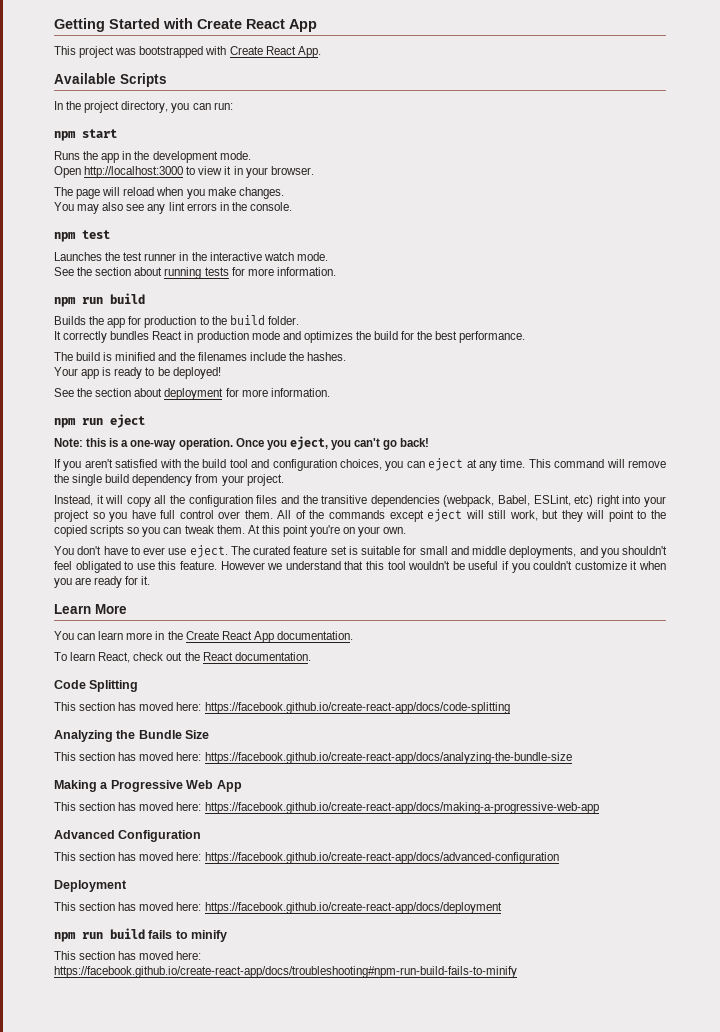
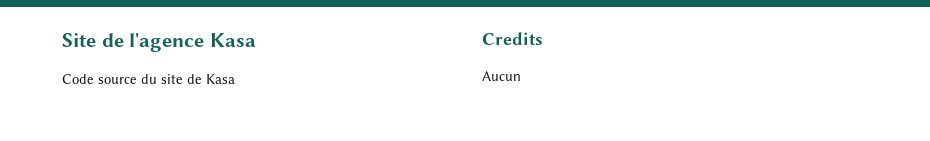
- Getting Started with Create React App
- This project was bootstrapped with Create React App.
- Available Scripts
- In the project directory, you can run:
- npm start
- Runs the app in the development mode.
- Open http://localhost:3000 to view it in your browser.
- The page will reload when you make changes.
- You may also see any lint errors in the console.
- npm test
- Launches the test runner in the interactive watch mode.
- See the section about running tests for more information.
- npm run build
- Builds the app for production to the build folder.
- It correctly bundles React in production mode and optimizes the build for the best performance.
- The build is minified and the filenames include the hashes.
- Your app is ready to be deployed!
- See the section about deployment for more information.
- npm run eject
- Note: this is a one-way operation. Once you eject, you can't go back!
- If you aren't satisfied with the build tool and configuration choices, you can eject at any time. This command will remove the single build dependency from your project.
- Instead, it will copy all the configuration files and the transitive dependencies (webpack, Babel, ESLint, etc) right into your project so you have full control over them. All of the commands except eject will still work, but they will point to the copied scripts so you can tweak them. At this point you're on your own.
- You don't have to ever use eject. The curated feature set is suitable for small and middle deployments, and you shouldn't feel obligated to use this feature. However we understand that this tool wouldn't be useful if you couldn't customize it when you are ready for it.
- Learn More
- You can learn more in the Create React App documentation.
- To learn React, check out the React documentation.
- Code Splitting
- This section has moved here: https://facebook.github.io/create-react-app/docs/code-splitting
- Analyzing the Bundle Size
- This section has moved here: https://facebook.github.io/create-react-app/docs/analyzing-the-bundle-size
- Making a Progressive Web App
- This section has moved here: https://facebook.github.io/create-react-app/docs/making-a-progressive-web-app
- Advanced Configuration
- This section has moved here: https://facebook.github.io/create-react-app/docs/advanced-configuration
- Deployment
- This section has moved here: https://facebook.github.io/create-react-app/docs/deployment
- npm run build fails to minify
- This section has moved here: https://facebook.github.io/create-react-app/docs/troubleshooting#npm-run-build-fails-to-minify
+ Site de l'agence Kasa
+ Code source du site de Kasa
+ Credits
+ Aucun

